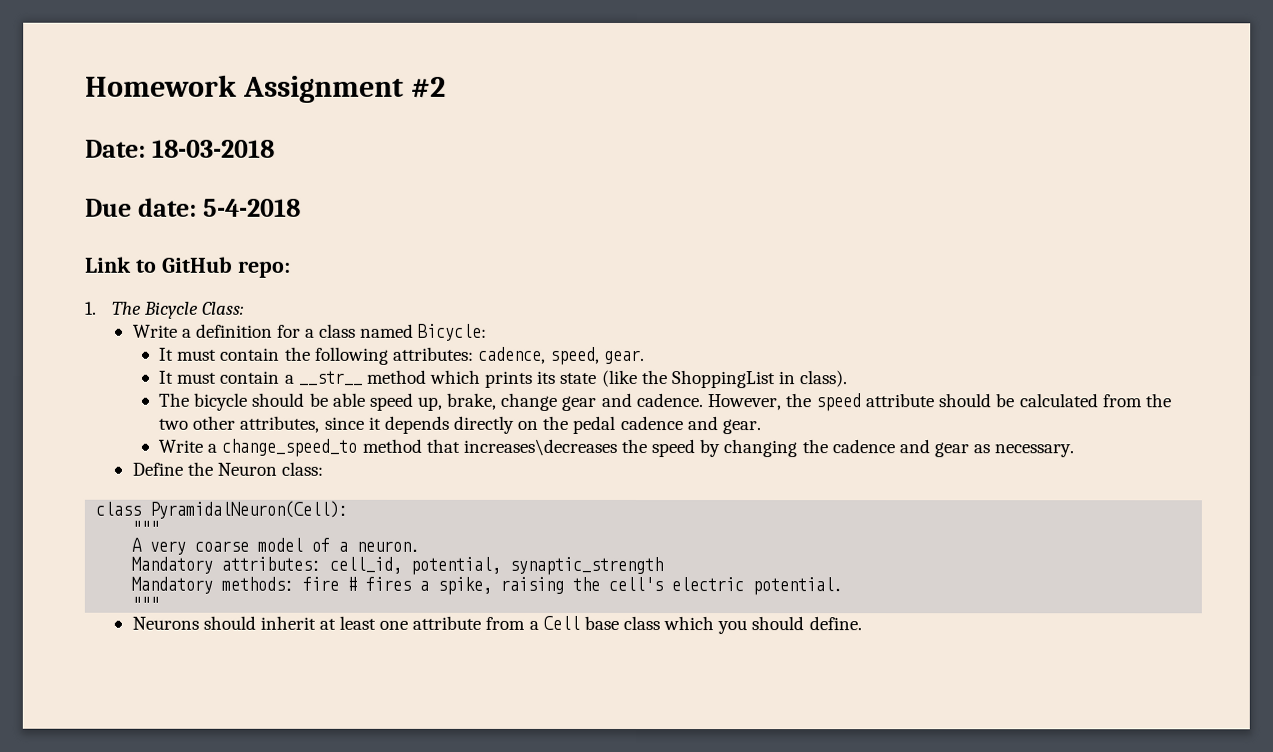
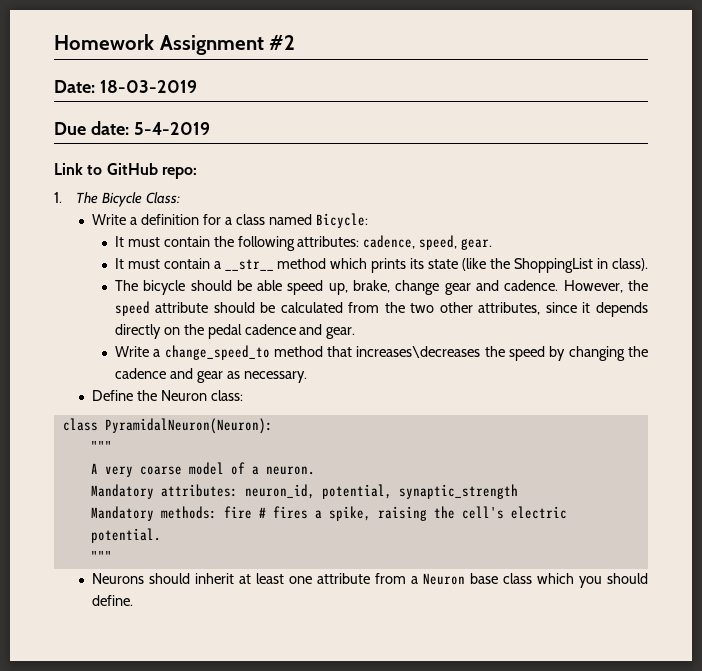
- Date: 18-03-2018
+ Date: 18-03-2019
- Due date: 5-4-2018
+ Due date: 5-4-2019
- class PyramidalNeuron(Cell):
+ class PyramidalNeuron(Neuron):
- Mandatory attributes: cell_id, potential, synaptic_strength
+ Mandatory attributes: neuron_id, potential, synaptic_strength
- Neurons should inherit at least one attribute from a Cell base class which you should define.
+ Neurons should inherit at least one attribute from a Neuron base class which you should define.

